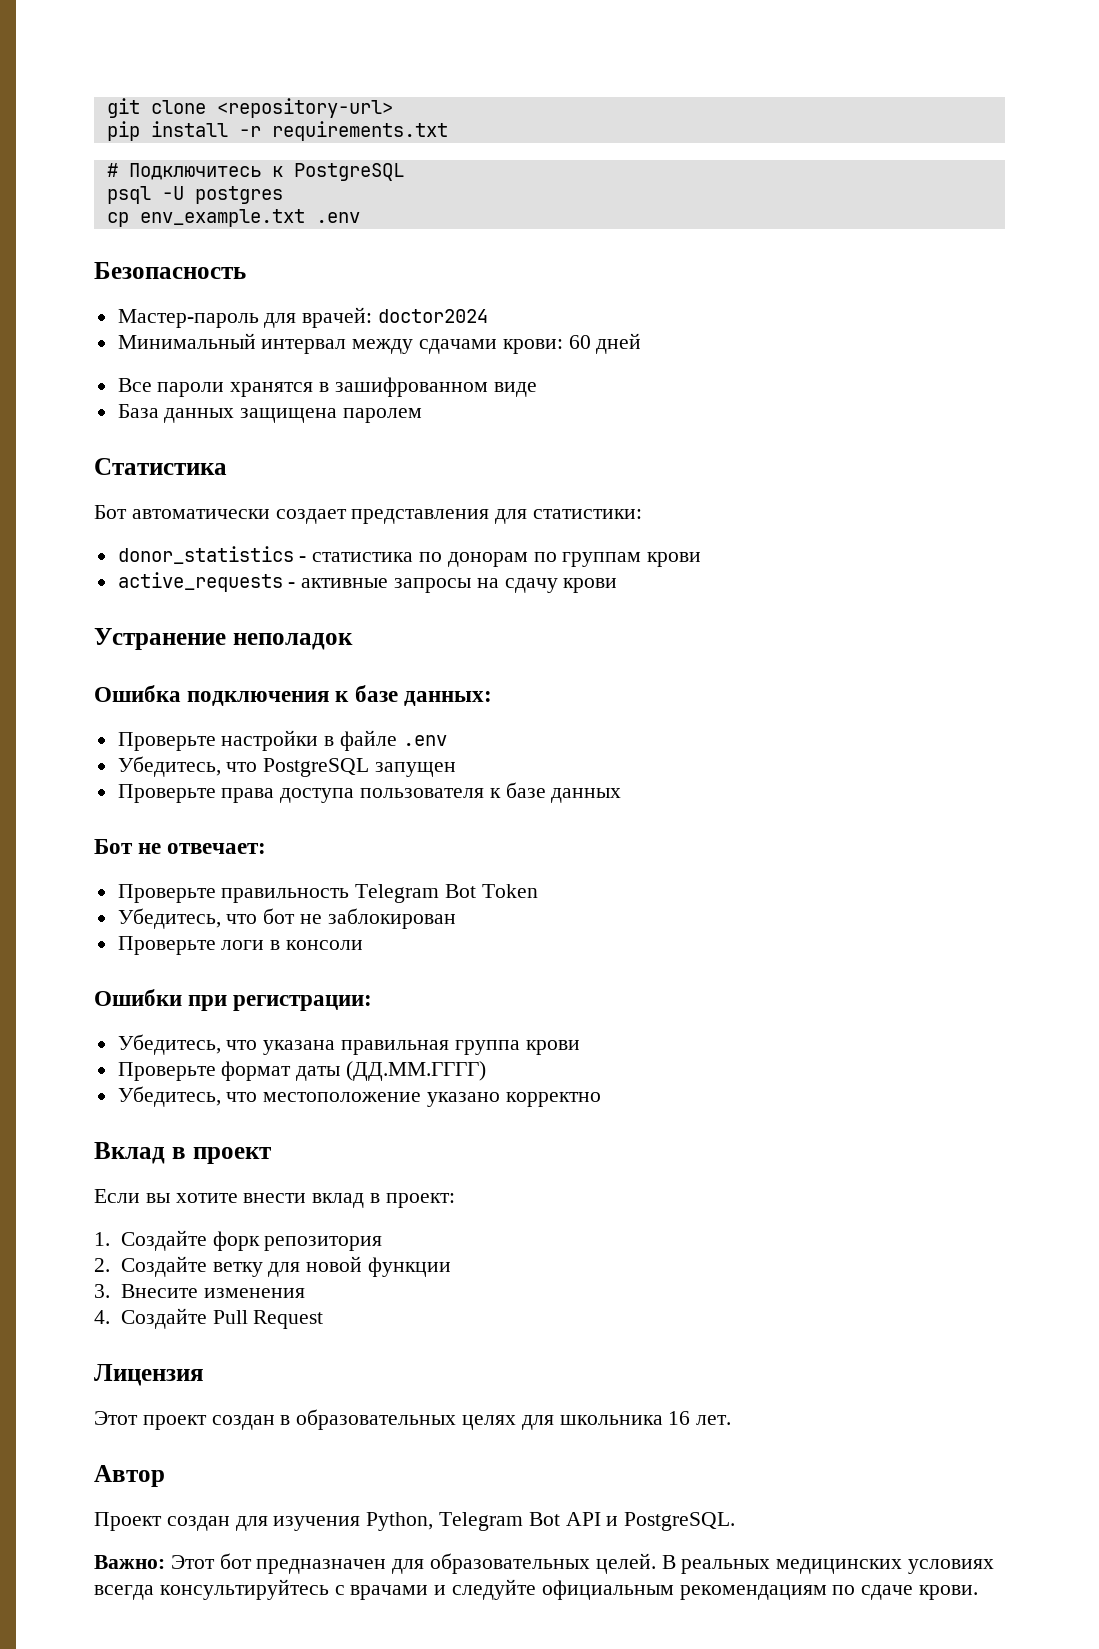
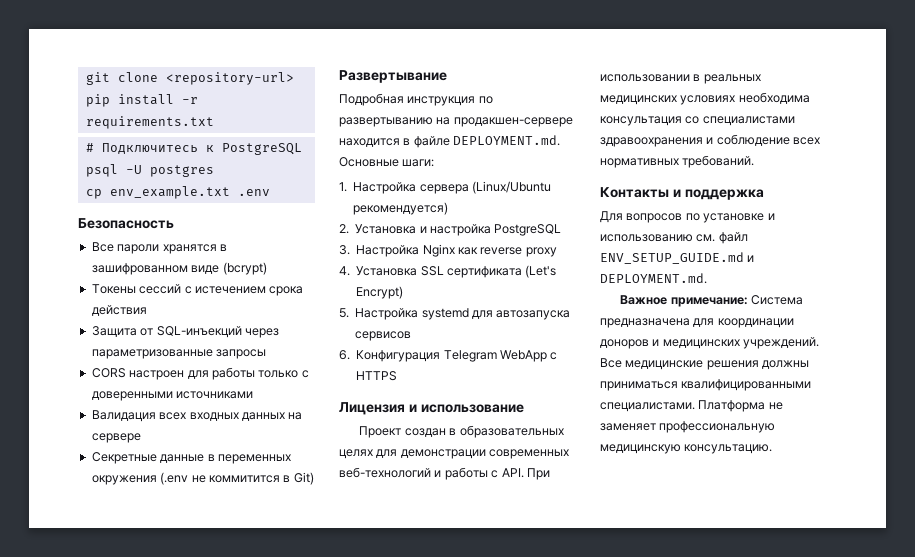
- Мастер-пароль для врачей: doctor2024
- Минимальный интервал между сдачами крови: 60 дней
- Все пароли хранятся в зашифрованном виде
- База данных защищена паролем
- Статистика
- Бот автоматически создает представления для статистики:
- donor_statistics - статистика по донорам по группам крови
- active_requests - активные запросы на сдачу крови
- Устранение неполадок
- Ошибка подключения к базе данных:
- Проверьте настройки в файле .env
- Убедитесь, что PostgreSQL запущен
- Проверьте права доступа пользователя к базе данных
- Бот не отвечает:
- Проверьте правильность Telegram Bot Token
- Убедитесь, что бот не заблокирован
- Проверьте логи в консоли
- Ошибки при регистрации:
- Убедитесь, что указана правильная группа крови
- Проверьте формат даты (ДД.ММ.ГГГГ)
- Убедитесь, что местоположение указано корректно
- Вклад в проект
- Если вы хотите внести вклад в проект:
- 1. Создайте форк репозитория
- 2. Создайте ветку для новой функции
- 3. Внесите изменения
- 4. Создайте Pull Request
- Лицензия
- Этот проект создан в образовательных целях для школьника 16 лет.
- Автор
- Проект создан для изучения Python, Telegram Bot API и PostgreSQL.
- Важно: Этот бот предназначен для образовательных целей. В реальных медицинских условиях всегда консультируйтесь с врачами и следуйте официальным рекомендациям по сдаче крови.
+ Все пароли хранятся в зашифрованном виде (bcrypt)
+ Токены сессий с истечением срока действия
+ Защита от SQL-инъекций через параметризованные запросы
+ CORS настроен для работы только с доверенными источниками
+ Валидация всех входных данных на сервере
+ Секретные данные в переменных окружения (.env не коммитится в Git)
+ Развертывание
+ Подробная инструкция по развертыванию на продакшен-сервере находится в файле DEPLOYMENT.md. Основные шаги:
+ 1. Настройка сервера (Linux/Ubuntu рекомендуется)
+ 2. Установка и настройка PostgreSQL
+ 3. Настройка Nginx как reverse proxy
+ 4. Установка SSL сертификата (Let's Encrypt)
+ 5. Настройка systemd для автозапуска сервисов
+ 6. Конфигурация Telegram WebApp с HTTPS
+ Лицензия и использование
+ Проект создан в образовательных целях для демонстрации современных веб-технологий и работы с API. При использовании в реальных медицинских условиях необходима консультация со специалистами здравоохранения и соблюдение всех нормативных требований.
+ Контакты и поддержка
+ Для вопросов по установке и использованию см. файл ENV_SETUP_GUIDE.md и DEPLOYMENT.md.
+ Важное примечание: Система предназначена для координации доноров и медицинских учреждений. Все медицинские решения должны приниматься квалифицированными специалистами. Платформа не заменяет профессиональную медицинскую консультацию.

